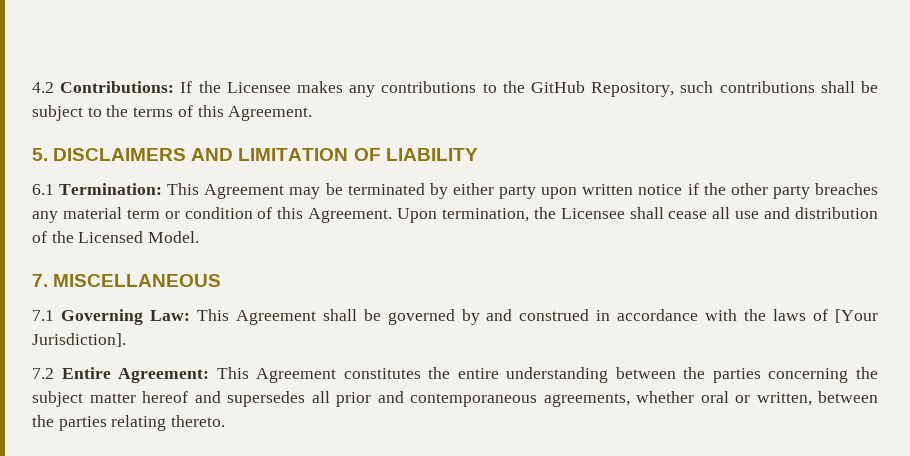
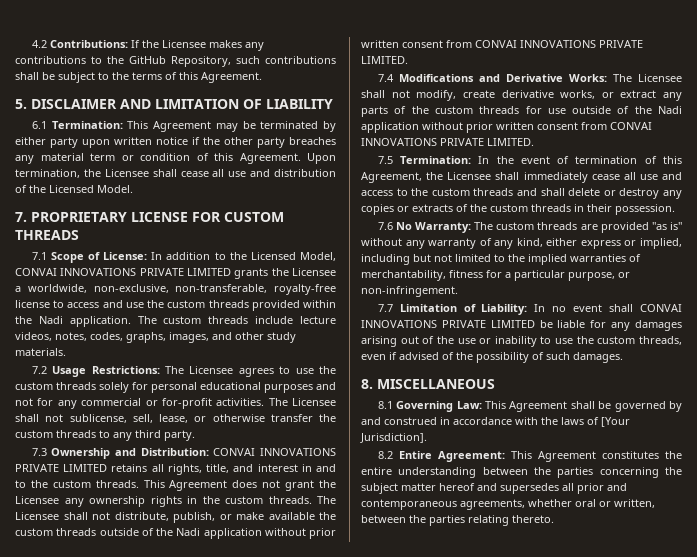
- 5. DISCLAIMERS AND LIMITATION OF LIABILITY
+ 5. DISCLAIMER AND LIMITATION OF LIABILITY
- 7. MISCELLANEOUS
+ 7. PROPRIETARY LICENSE FOR CUSTOM THREADS
+ 7.1 Scope of License: In addition to the Licensed Model, CONVAI INNOVATIONS PRIVATE LIMITED grants the Licensee a worldwide, non-exclusive, non-transferable, royalty-free license to access and use the custom threads provided within the Nadi application. The custom threads include lecture videos, notes, codes, graphs, images, and other study materials.
+ 7.2 Usage Restrictions: The Licensee agrees to use the custom threads solely for personal educational purposes and not for any commercial or for-profit activities. The Licensee shall not sublicense, sell, lease, or otherwise transfer the custom threads to any third party.
+ 7.3 Ownership and Distribution: CONVAI INNOVATIONS PRIVATE LIMITED retains all rights, title, and interest in and to the custom threads. This Agreement does not grant the Licensee any ownership rights in the custom threads. The Licensee shall not distribute, publish, or make available the custom threads outside of the Nadi application without prior written consent from CONVAI INNOVATIONS PRIVATE LIMITED.
+ 7.4 Modifications and Derivative Works: The Licensee shall not modify, create derivative works, or extract any parts of the custom threads for use outside of the Nadi application without prior written consent from CONVAI INNOVATIONS PRIVATE LIMITED.
+ 7.5 Termination: In the event of termination of this Agreement, the Licensee shall immediately cease all use and access to the custom threads and shall delete or destroy any copies or extracts of the custom threads in their possession.
+ 7.6 No Warranty: The custom threads are provided "as is" without any warranty of any kind, either express or implied, including but not limited to the implied warranties of merchantability, fitness for a particular purpose, or non-infringement.
+ 7.7 Limitation of Liability: In no event shall CONVAI INNOVATIONS PRIVATE LIMITED be liable for any damages arising out of the use or inability to use the custom threads, even if advised of the possibility of such damages.
+ 8. MISCELLANEOUS
- 7.1 Governing Law: This Agreement shall be governed by and construed in accordance with the laws of [Your Jurisdiction].
+ 8.1 Governing Law: This Agreement shall be governed by and construed in accordance with the laws of [Your Jurisdiction].
- 7.2 Entire Agreement: This Agreement constitutes the entire understanding between the parties concerning the subject matter hereof and supersedes all prior and contemporaneous agreements, whether oral or written, between the parties relating thereto.
+ 8.2 Entire Agreement: This Agreement constitutes the entire understanding between the parties concerning the subject matter hereof and supersedes all prior and contemporaneous agreements, whether oral or written, between the parties relating thereto.

